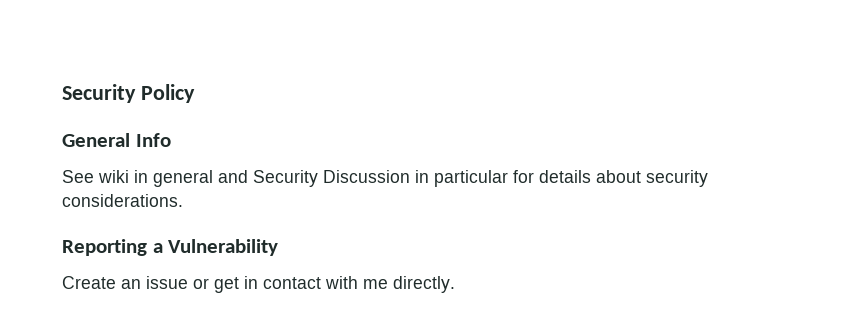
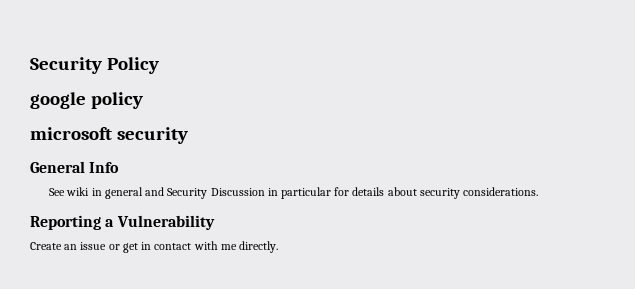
+ google policy
+ microsoft security

